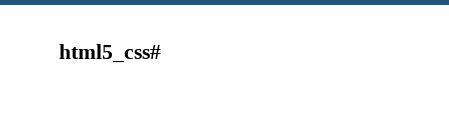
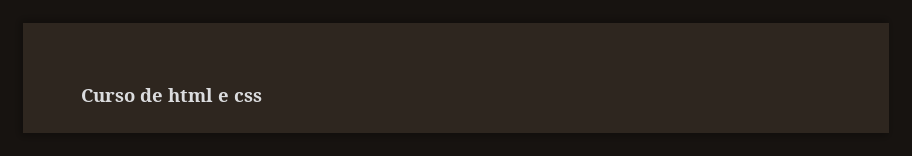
- html5_css#
+ Curso de html e css

